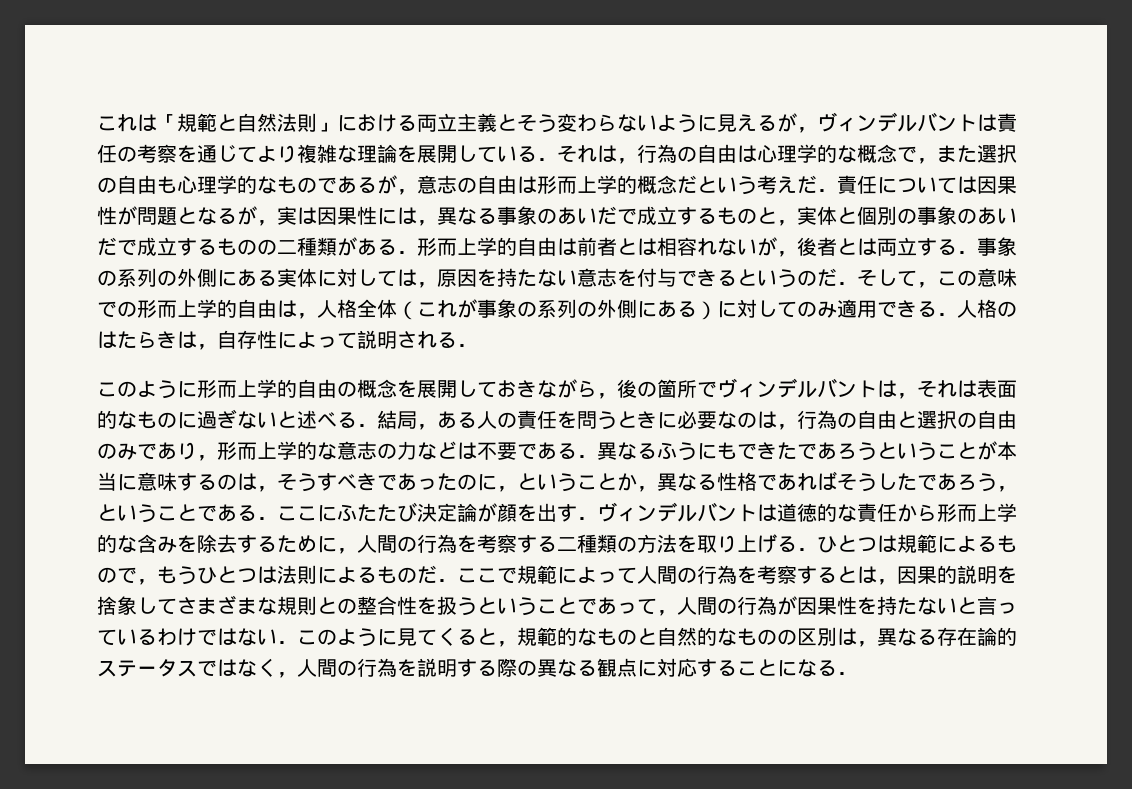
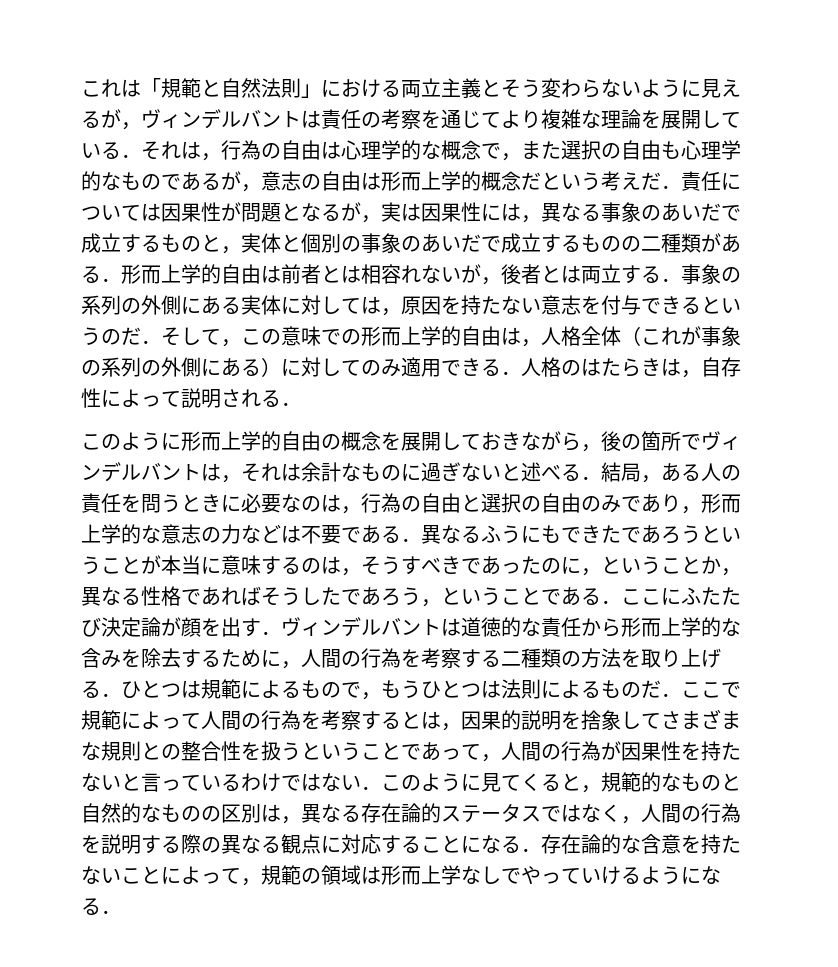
- このように形而上学的自由の概念を展開しておきながら，後の箇所でヴィンデルバントは，それは表面的なものに過ぎないと述べる．結局，ある人の責任を問うときに必要なのは，行為の自由と選択の自由のみであり，形而上学的な意志の力などは不要である．異なるふうにもできたであろうということが本当に意味するのは，そうすべきであったのに，ということか，異なる性格であればそうしたであろう，ということである．ここにふたたび決定論が顔を出す．ヴィンデルバントは道徳的な責任から形而上学的な含みを除去するために，人間の行為を考察する二種類の方法を取り上げる．ひとつは規範によるもので，もうひとつは法則によるものだ．ここで規範によって人間の行為を考察するとは，因果的説明を捨象してさまざまな規則との整合性を扱うということであって，人間の行為が因果性を持たないと言っているわけではない．このように見てくると，規範的なものと自然的なものの区別は，異なる存在論的ステータスではなく，人間の行為を説明する際の異なる観点に対応することになる．
+ このように形而上学的自由の概念を展開しておきながら，後の箇所でヴィンデルバントは，それは余計なものに過ぎないと述べる．結局，ある人の責任を問うときに必要なのは，行為の自由と選択の自由のみであり，形而上学的な意志の力などは不要である．異なるふうにもできたであろうということが本当に意味するのは，そうすべきであったのに，ということか，異なる性格であればそうしたであろう，ということである．ここにふたたび決定論が顔を出す．ヴィンデルバントは道徳的な責任から形而上学的な含みを除去するために，人間の行為を考察する二種類の方法を取り上げる．ひとつは規範によるもので，もうひとつは法則によるものだ．ここで規範によって人間の行為を考察するとは，因果的説明を捨象してさまざまな規則との整合性を扱うということであって，人間の行為が因果性を持たないと言っているわけではない．このように見てくると，規範的なものと自然的なものの区別は，異なる存在論的ステータスではなく，人間の行為を説明する際の異なる観点に対応することになる．存在論的な含意を持たないことによって，規範の領域は形而上学なしでやっていけるようになる．

